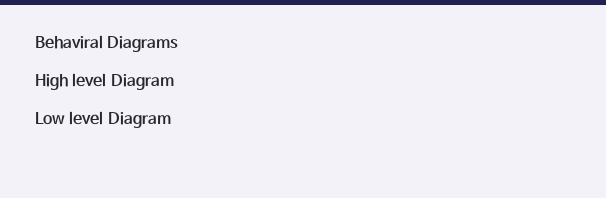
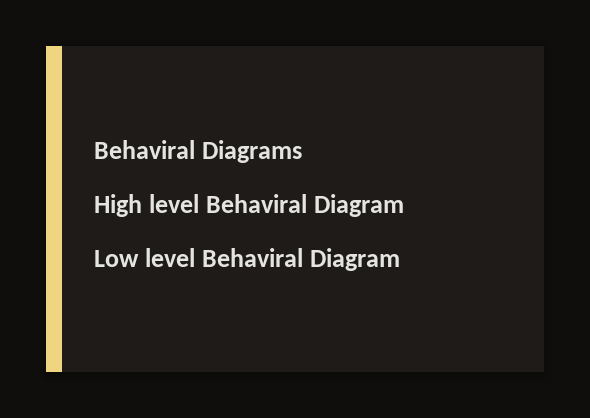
- High level Diagram
+ High level Behaviral Diagram
- Low level Diagram
+ Low level Behaviral Diagram

